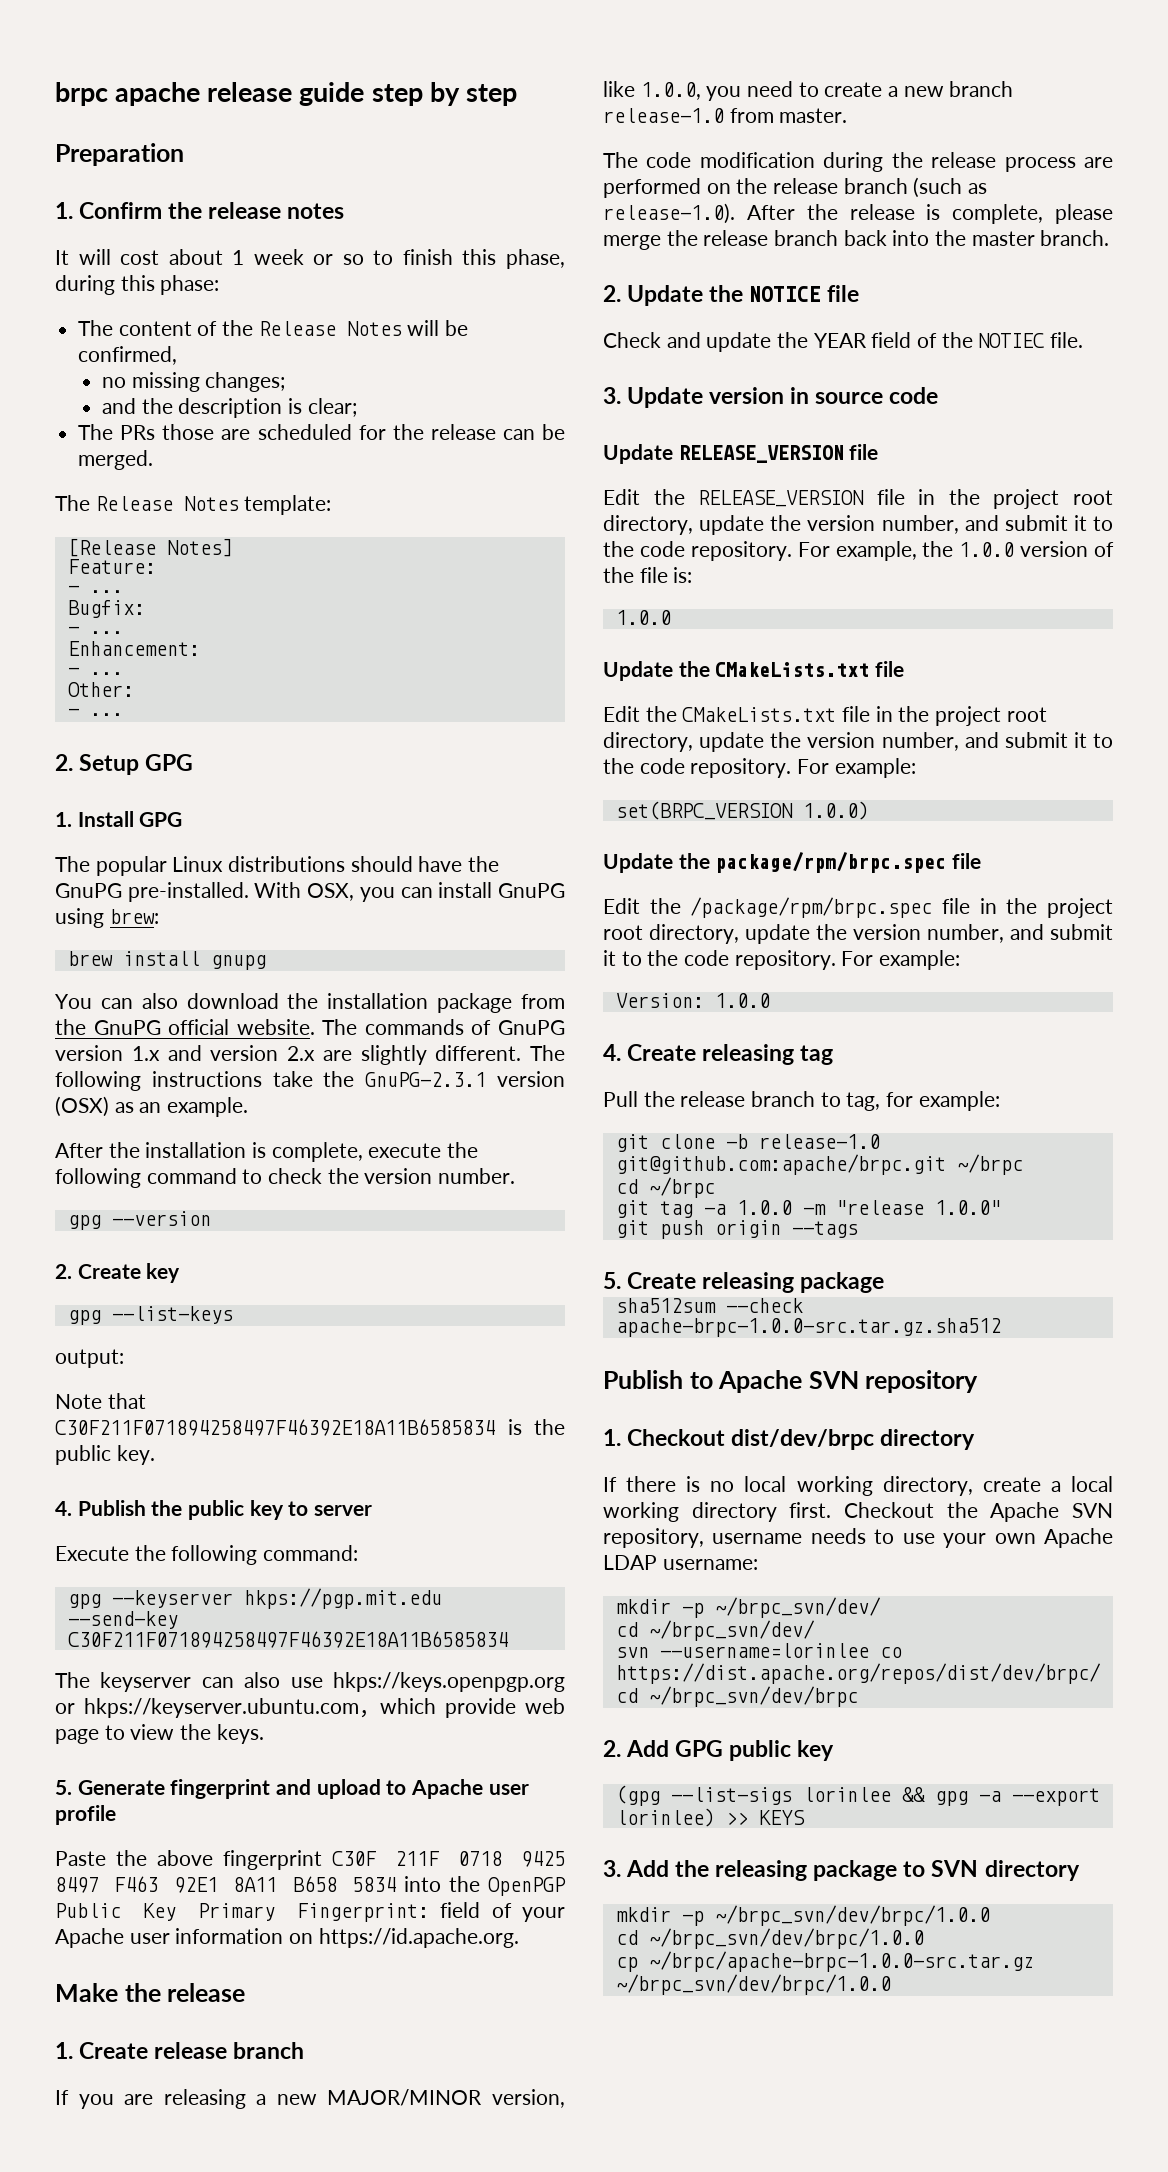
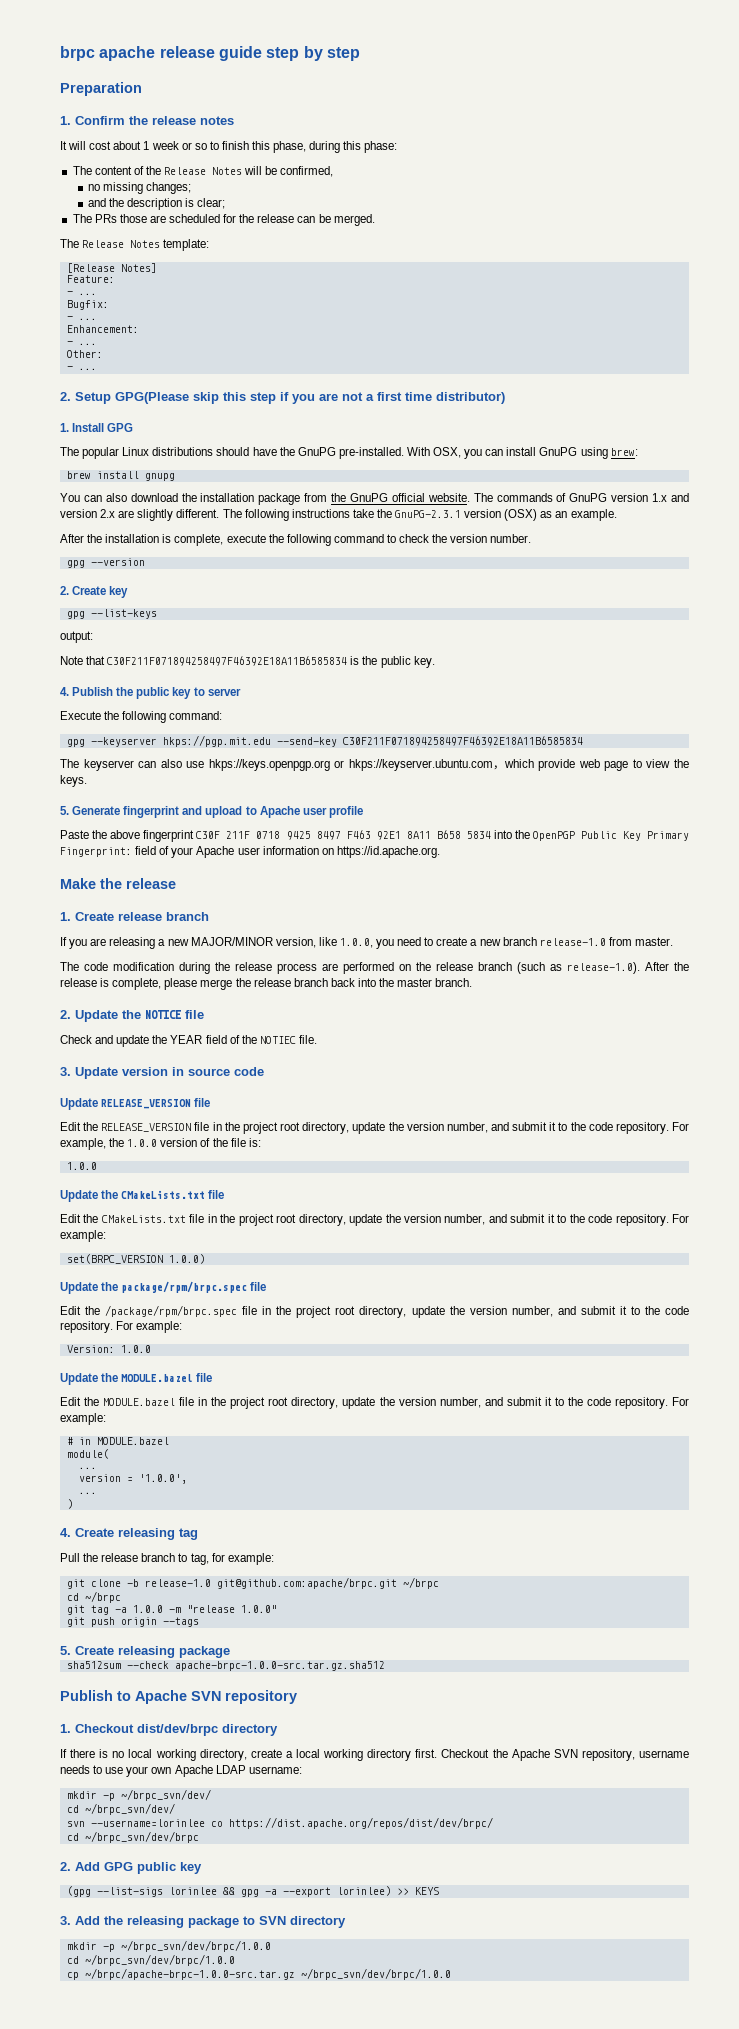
- 2. Setup GPG
+ 2. Setup GPG(Please skip this step if you are not a first time distributor)
+ Update the MODULE.bazel file
+ Edit the MODULE.bazel file in the project root directory, update the version number, and submit it to the code repository. For example:
+ # in MODULE.bazel
+ module(
+ ...
+ version = '1.0.0',
+ ...
+ )

